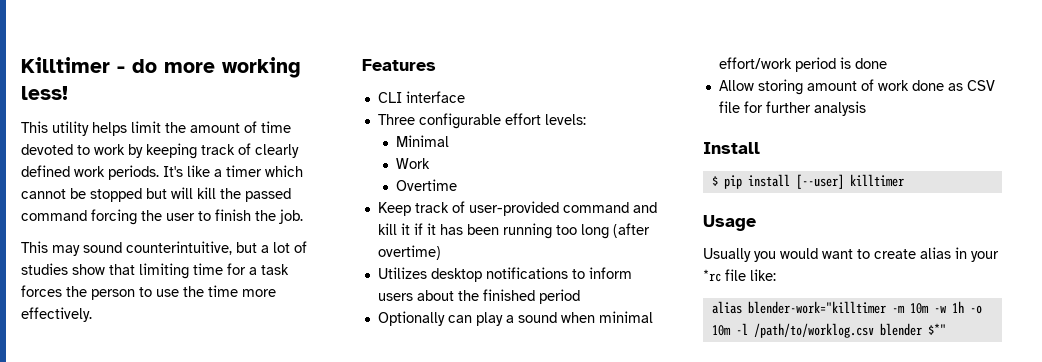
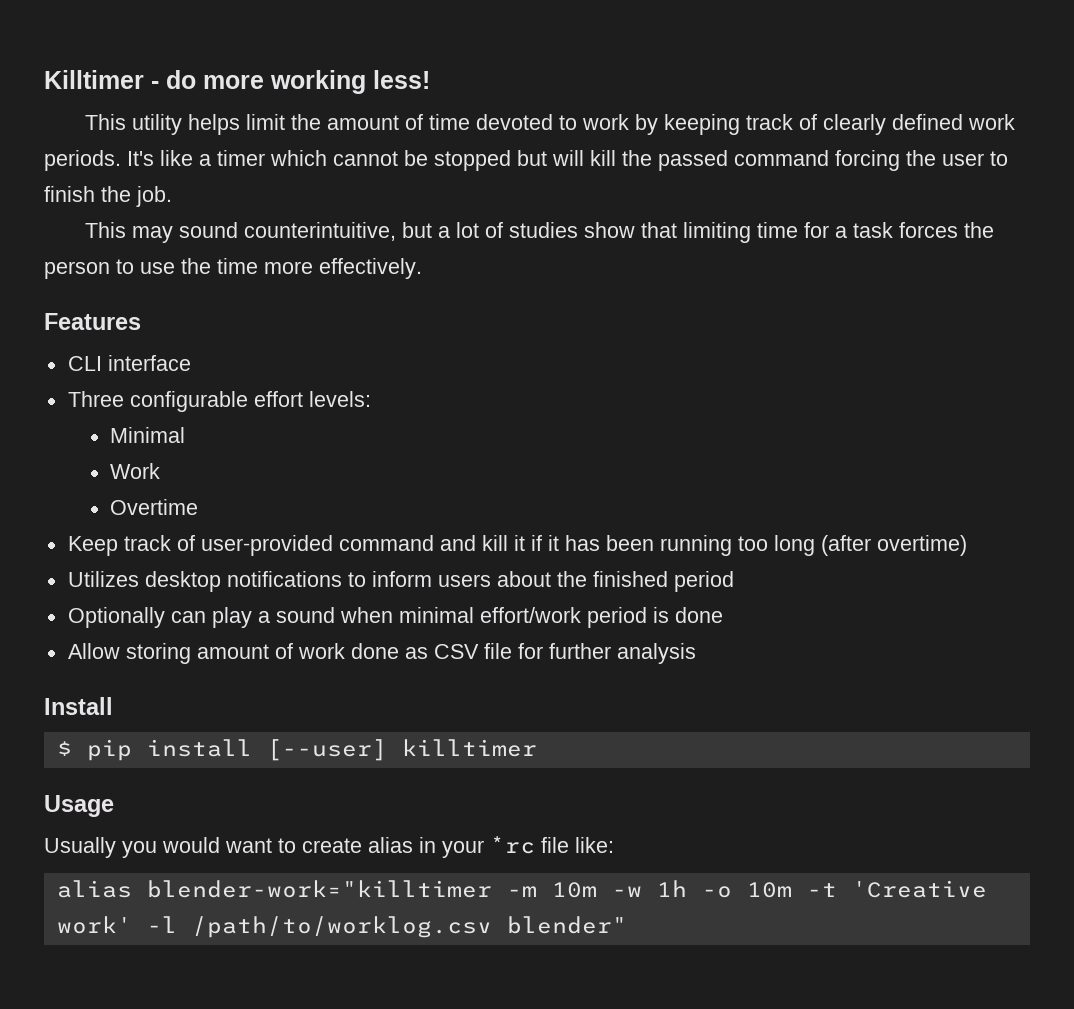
- alias blender-work="killtimer -m 10m -w 1h -o 10m -l /path/to/worklog.csv blender $*"
+ alias blender-work="killtimer -m 10m -w 1h -o 10m -t 'Creative work' -l /path/to/worklog.csv blender"

